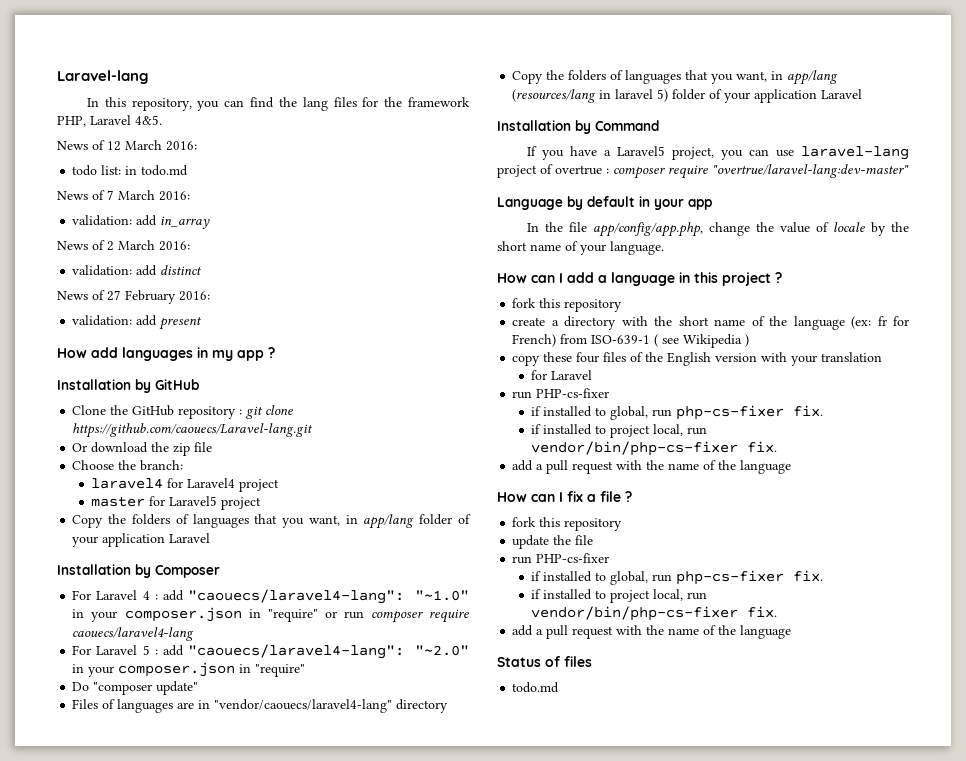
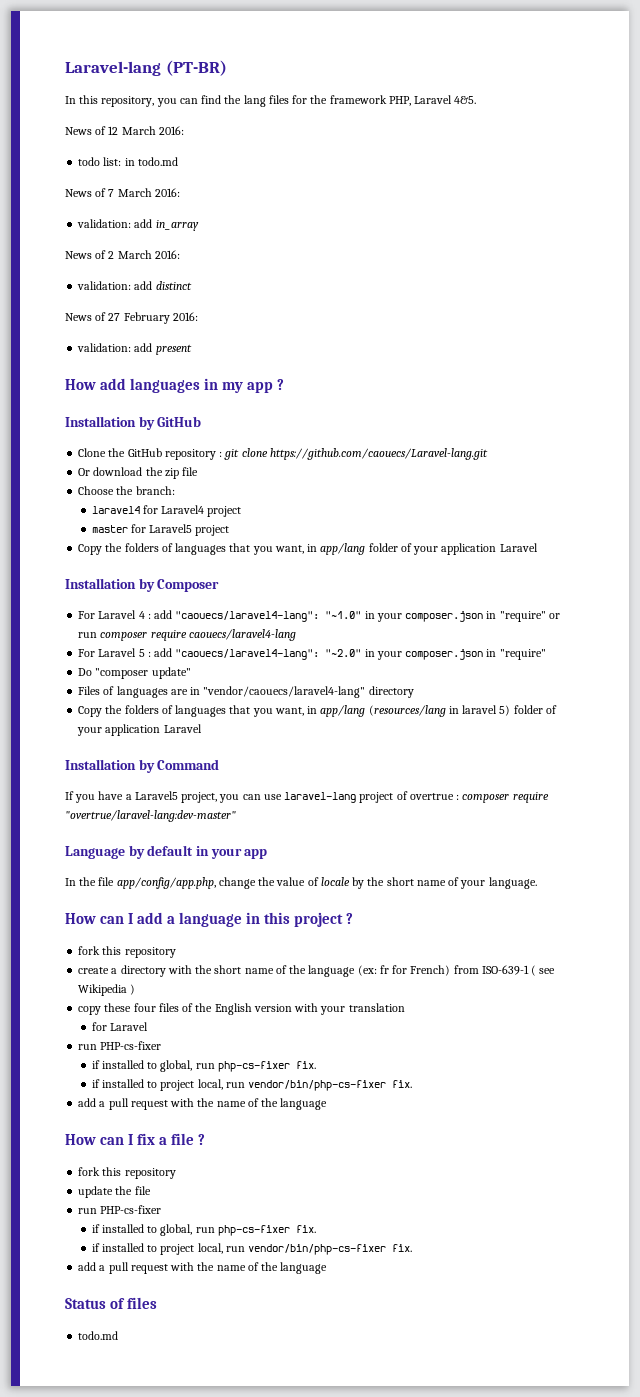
- Laravel-lang
+ Laravel-lang (PT-BR)

